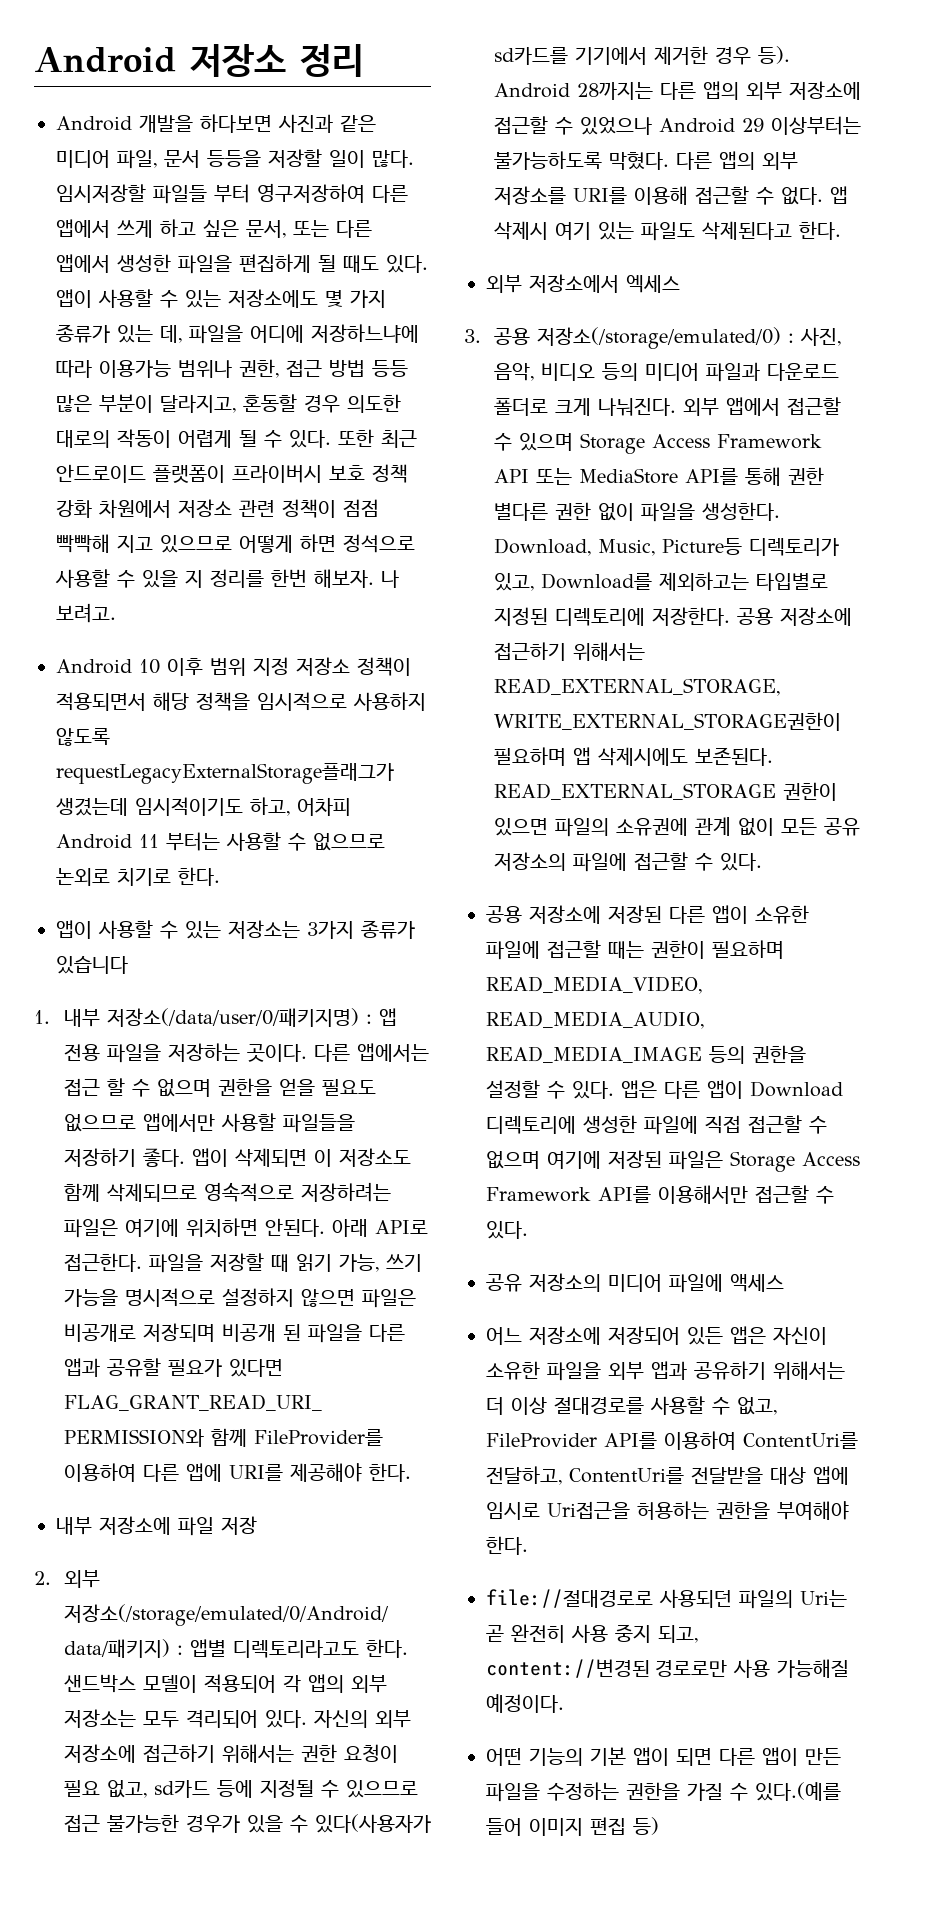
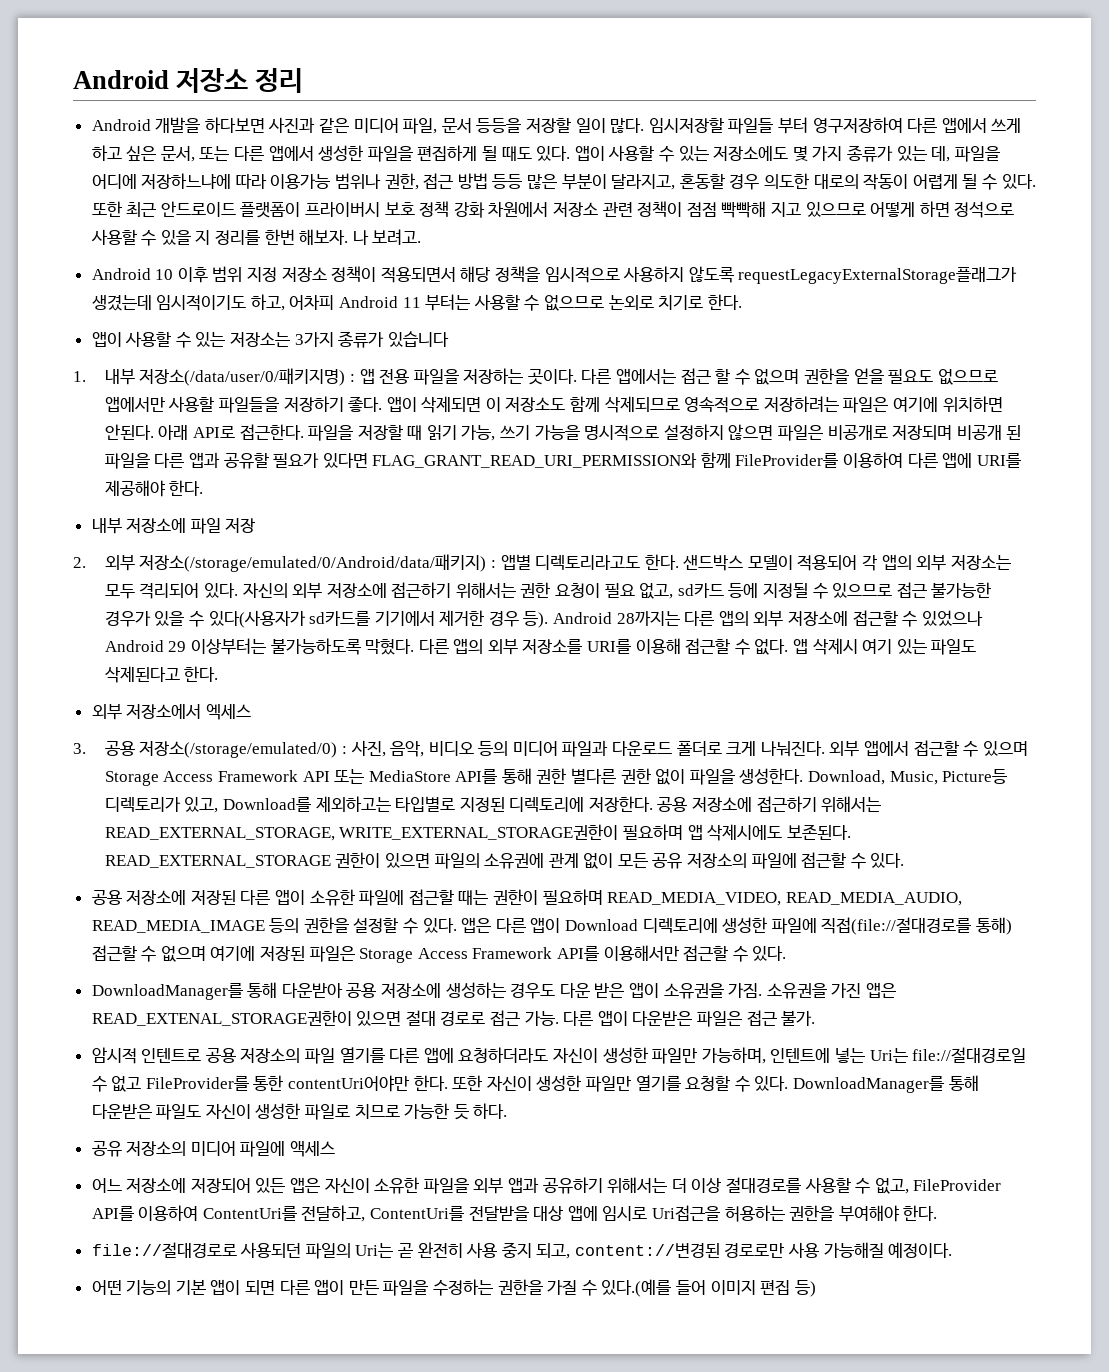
- 앱은 다른 앱이 Download 디렉토리에 생성한 파일에 직접 접근할 수 없으며 여기에 저장된 파일은 Storage Access Framework API를 이용해서만 접근할 수 있다.
+ 앱은 다른 앱이 Download 디렉토리에 생성한 파일에 직접(file://절대경로를 통해) 접근할 수 없으며 여기에 저장된 파일은 Storage Access Framework API를 이용해서만 접근할 수 있다.
+ DownloadManager를 통해 다운받아 공용 저장소에 생성하는 경우도 다운 받은 앱이 소유권을 가짐. 소유권을 가진 앱은 READ_EXTENAL_STORAGE권한이 있으면 절대 경로로 접근 가능. 다른 앱이 다운받은 파일은 접근 불가.
+ 암시적 인텐트로 공용 저장소의 파일 열기를 다른 앱에 요청하더라도 자신이 생성한 파일만 가능하며, 인텐트에 넣는 Uri는 file://절대경로일 수 없고 FileProvider를 통한 contentUri어야만 한다. 또한 자신이 생성한 파일만 열기를 요청할 수 있다. DownloadManager를 통해 다운받은 파일도 자신이 생성한 파일로 치므로 가능한 듯 하다.

